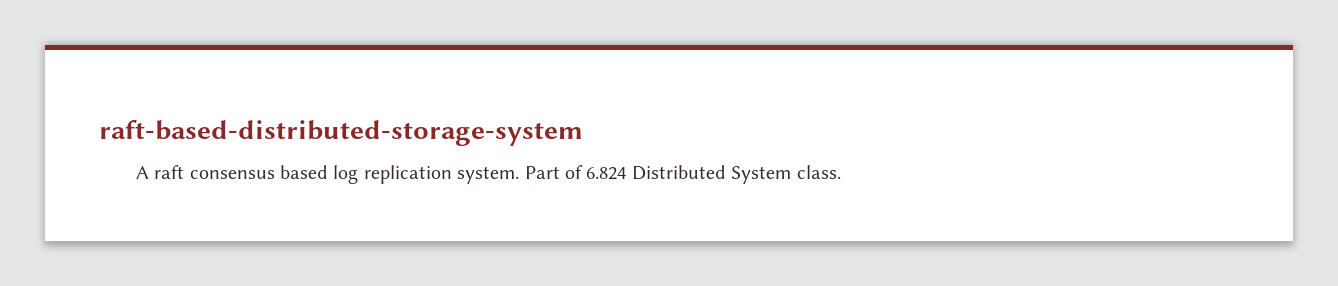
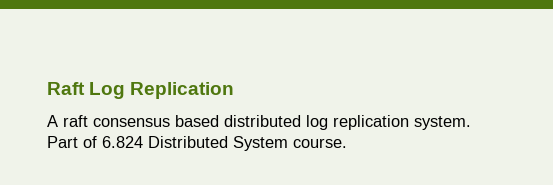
- raft-based-distributed-storage-system
+ Raft Log Replication
- A raft consensus based log replication system.
+ A raft consensus based distributed log replication system.
- Part of 6.824 Distributed System class.
+ Part of 6.824 Distributed System course.

